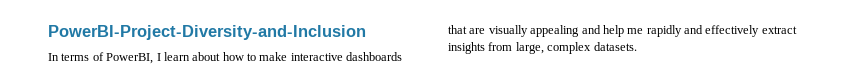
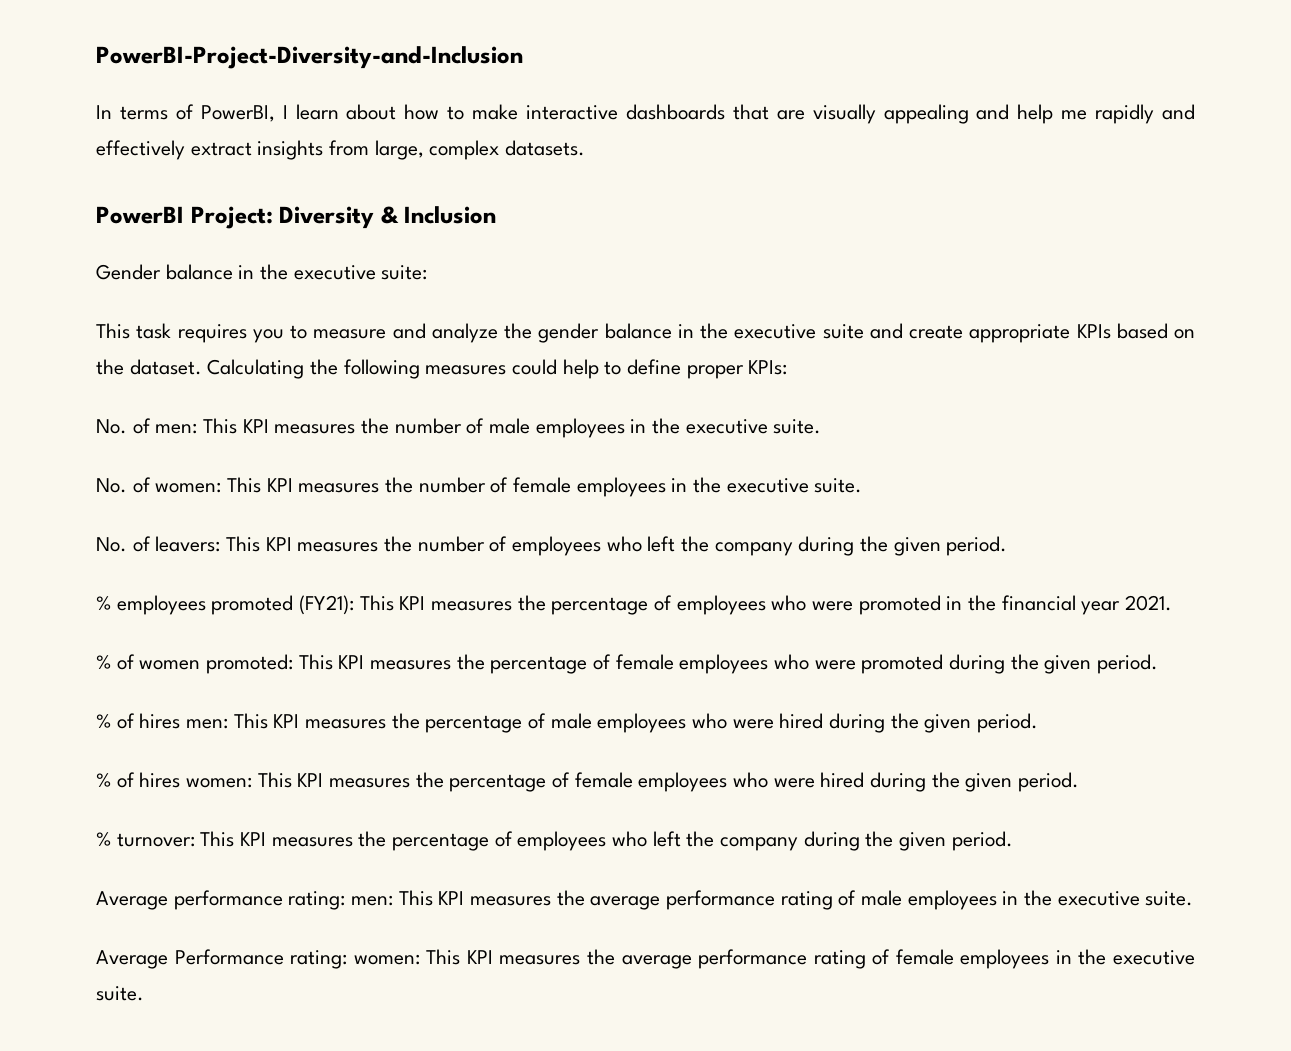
+ PowerBI Project: Diversity & Inclusion
+ Gender balance in the executive suite:
+ This task requires you to measure and analyze the gender balance in the executive suite and create appropriate KPIs based on the dataset. Calculating the following measures could help to define proper KPIs:
+ No. of men: This KPI measures the number of male employees in the executive suite.
+ No. of women: This KPI measures the number of female employees in the executive suite.
+ No. of leavers: This KPI measures the number of employees who left the company during the given period.
+ % employees promoted (FY21): This KPI measures the percentage of employees who were promoted in the financial year 2021.
+ % of women promoted: This KPI measures the percentage of female employees who were promoted during the given period.
+ % of hires men: This KPI measures the percentage of male employees who were hired during the given period.
+ % of hires women: This KPI measures the percentage of female employees who were hired during the given period.
+ % turnover: This KPI measures the percentage of employees who left the company during the given period.
+ Average performance rating: men: This KPI measures the average performance rating of male employees in the executive suite.
+ Average Performance rating: women: This KPI measures the average performance rating of female employees in the executive suite.

